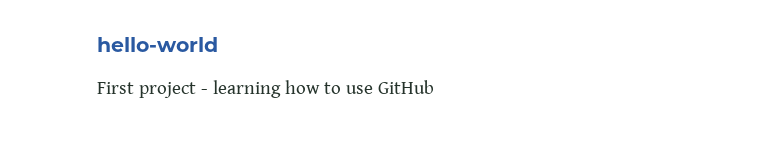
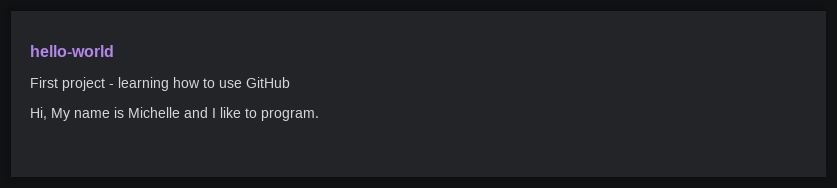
+ Hi, My name is Michelle and I like to program.

